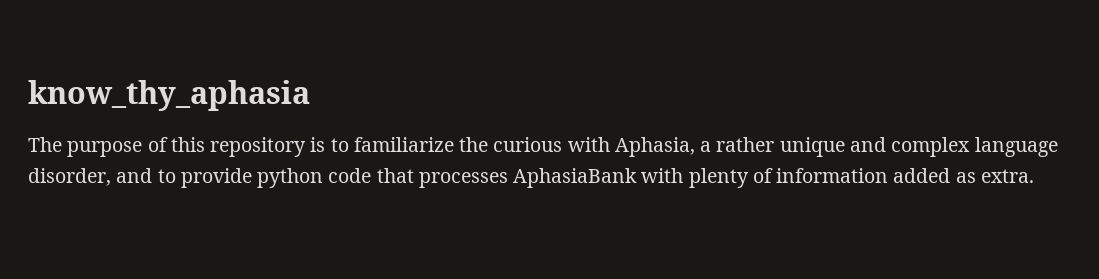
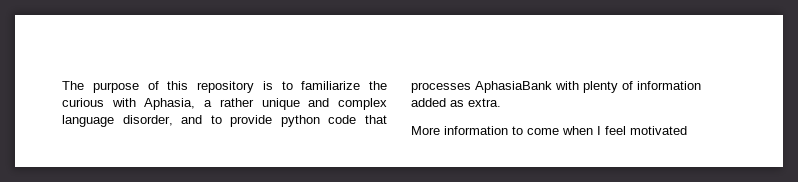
- know_thy_aphasia
+ More information to come when I feel motivated

